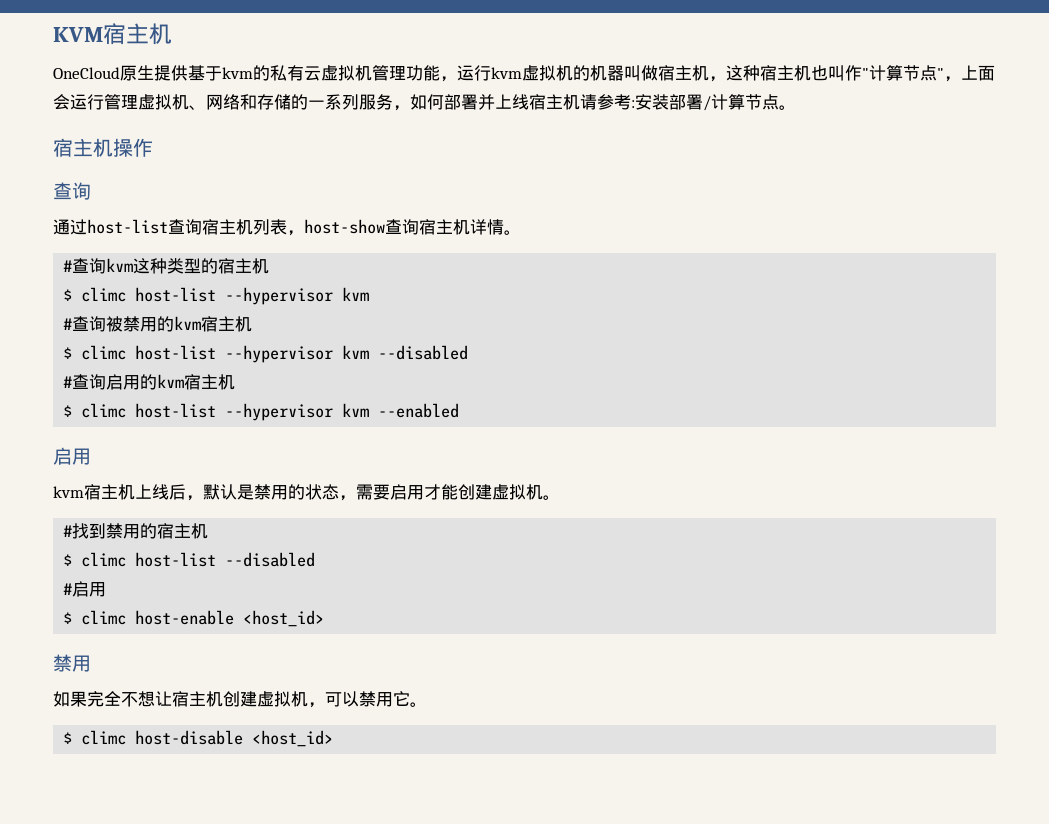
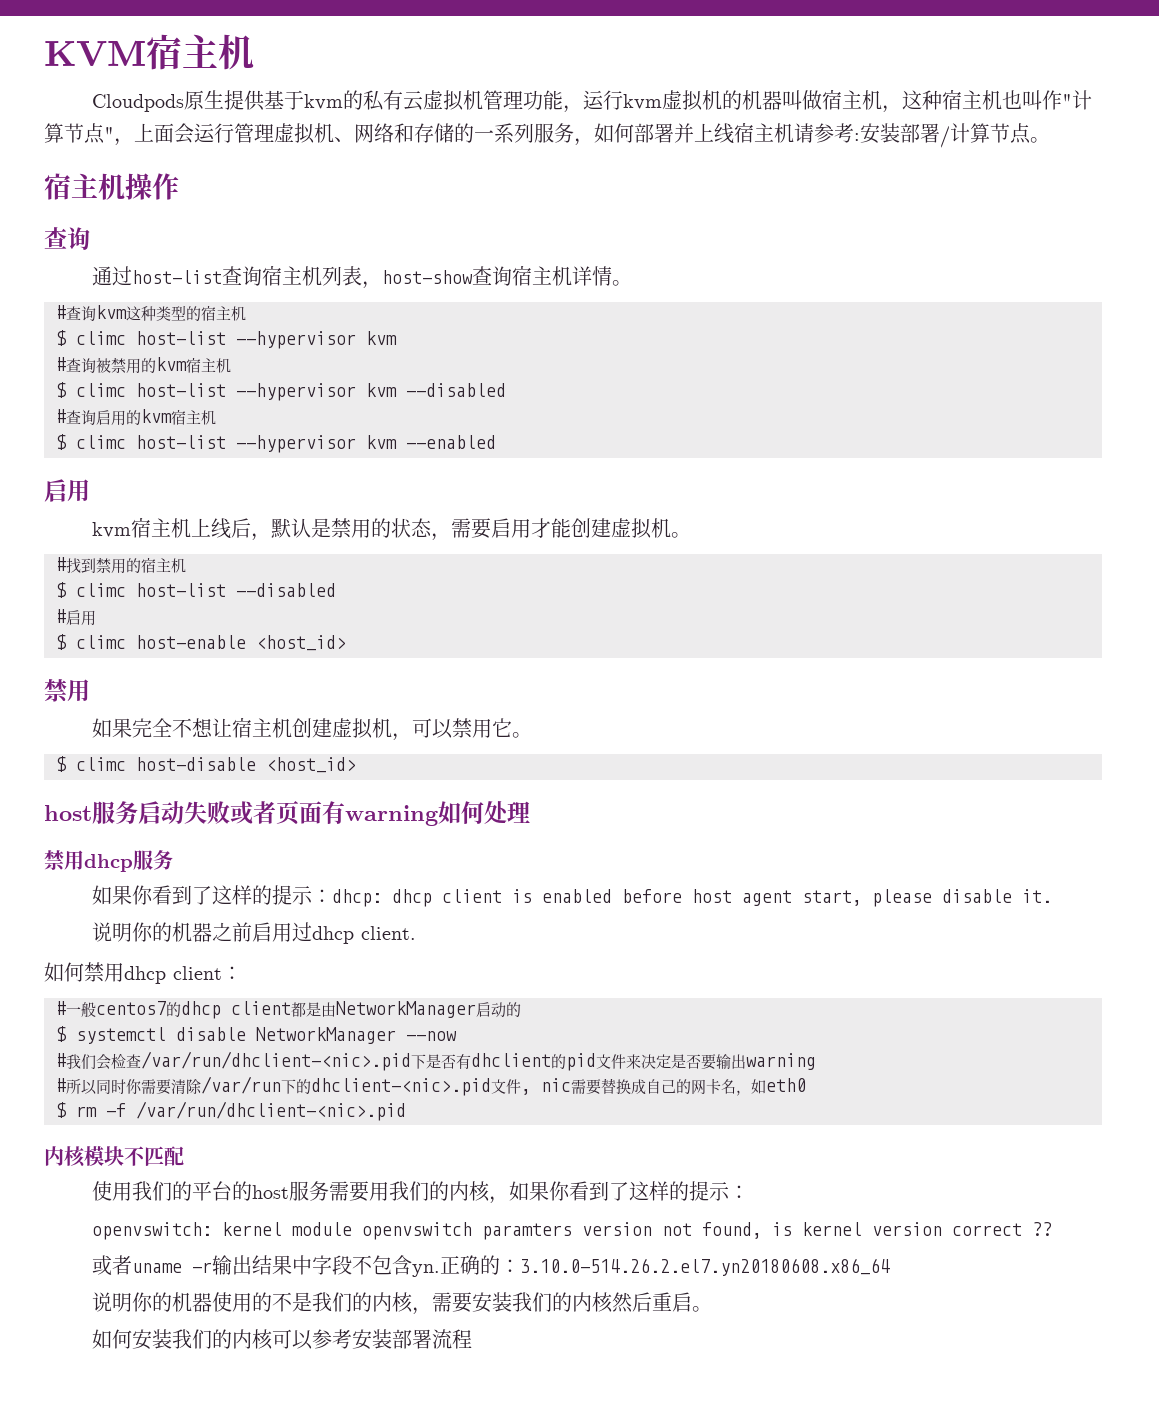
- OneCloud原生提供基于kvm的私有云虚拟机管理功能，运行kvm虚拟机的机器叫做宿主机，这种宿主机也叫作"计算节点"，上面会运行管理虚拟机、网络和存储的一系列服务，如何部署并上线宿主机请参考:安装部署/计算节点。
+ Cloudpods原生提供基于kvm的私有云虚拟机管理功能，运行kvm虚拟机的机器叫做宿主机，这种宿主机也叫作"计算节点"，上面会运行管理虚拟机、网络和存储的一系列服务，如何部署并上线宿主机请参考:安装部署/计算节点。
+ host服务启动失败或者页面有warning如何处理
+ 禁用dhcp服务
+ 如果你看到了这样的提示：dhcp: dhcp client is enabled before host agent start, please disable it.
+ 说明你的机器之前启用过dhcp client.
+ 如何禁用dhcp client：
+ #一般centos7的dhcp client都是由NetworkManager启动的
+ $ systemctl disable NetworkManager --now
+ #我们会检查/var/run/dhclient-<nic>.pid下是否有dhclient的pid文件来决定是否要输出warning
+ #所以同时你需要清除/var/run下的dhclient-<nic>.pid文件, nic需要替换成自己的网卡名，如eth0
+ $ rm -f /var/run/dhclient-<nic>.pid
+ 内核模块不匹配
+ 使用我们的平台的host服务需要用我们的内核，如果你看到了这样的提示：
+ openvswitch: kernel module openvswitch paramters version not found, is kernel version correct ??
+ 或者uname -r输出结果中字段不包含yn.正确的：3.10.0-514.26.2.el7.yn20180608.x86_64
+ 说明你的机器使用的不是我们的内核，需要安装我们的内核然后重启。
+ 如何安装我们的内核可以参考安装部署流程

